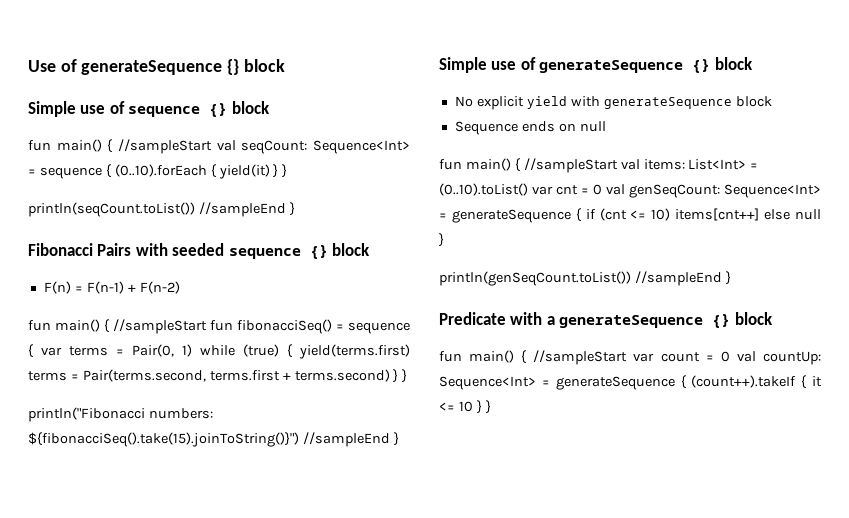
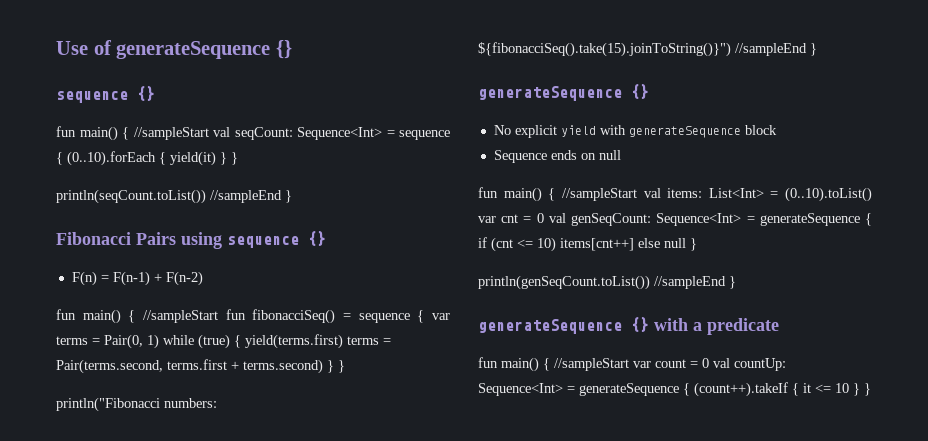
- Use of generateSequence {} block
- Simple use of sequence {} block
+ Use of generateSequence {}
+ sequence {}
- Fibonacci Pairs with seeded sequence {} block
+ Fibonacci Pairs using sequence {}
  println("Fibonacci numbers: ${fibonacciSeq().take(15).joinToString()}") //sampleEnd }
- Simple use of generateSequence {} block
+ generateSequence {}
- Predicate with a generateSequence {} block
+ generateSequence {} with a predicate

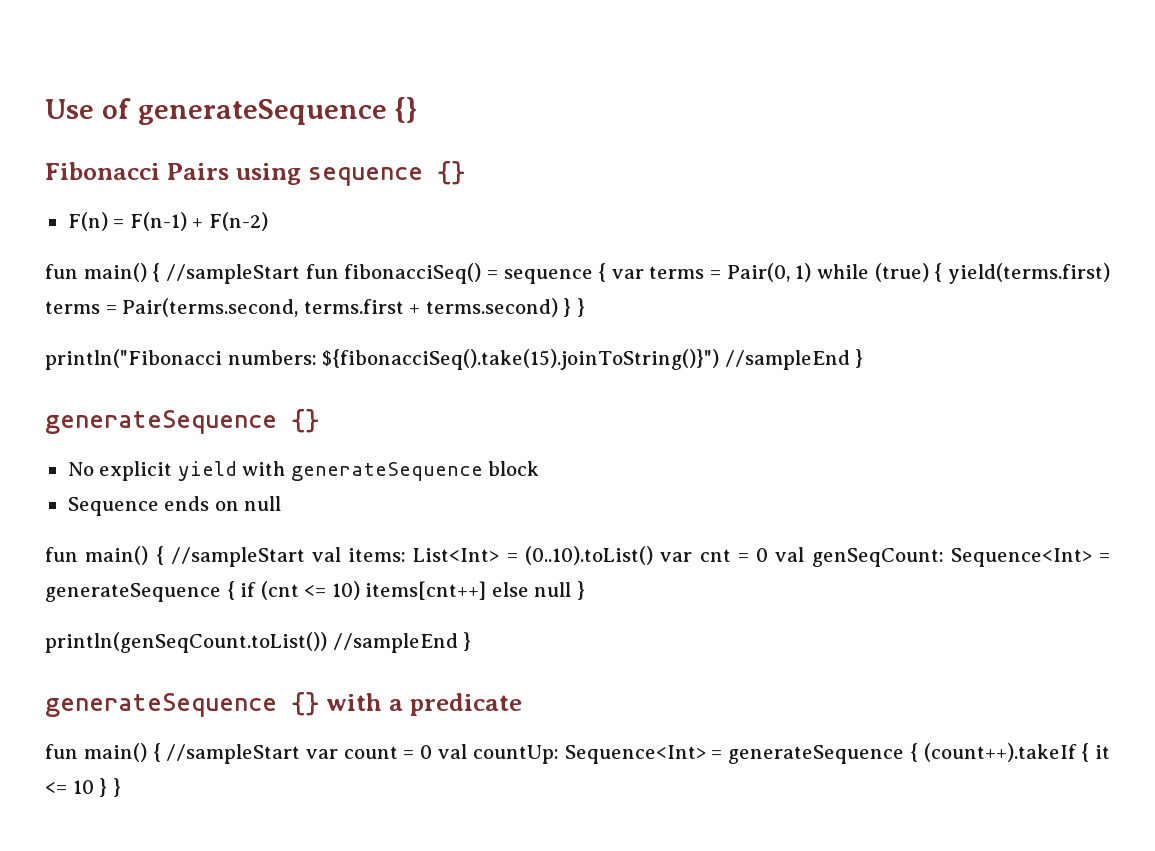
  Use of generateSequence {}
- sequence {}
- fun main() { //sampleStart val seqCount: Sequence<Int> = sequence { (0..10).forEach { yield(it) } }
- println(seqCount.toList()) //sampleEnd }

